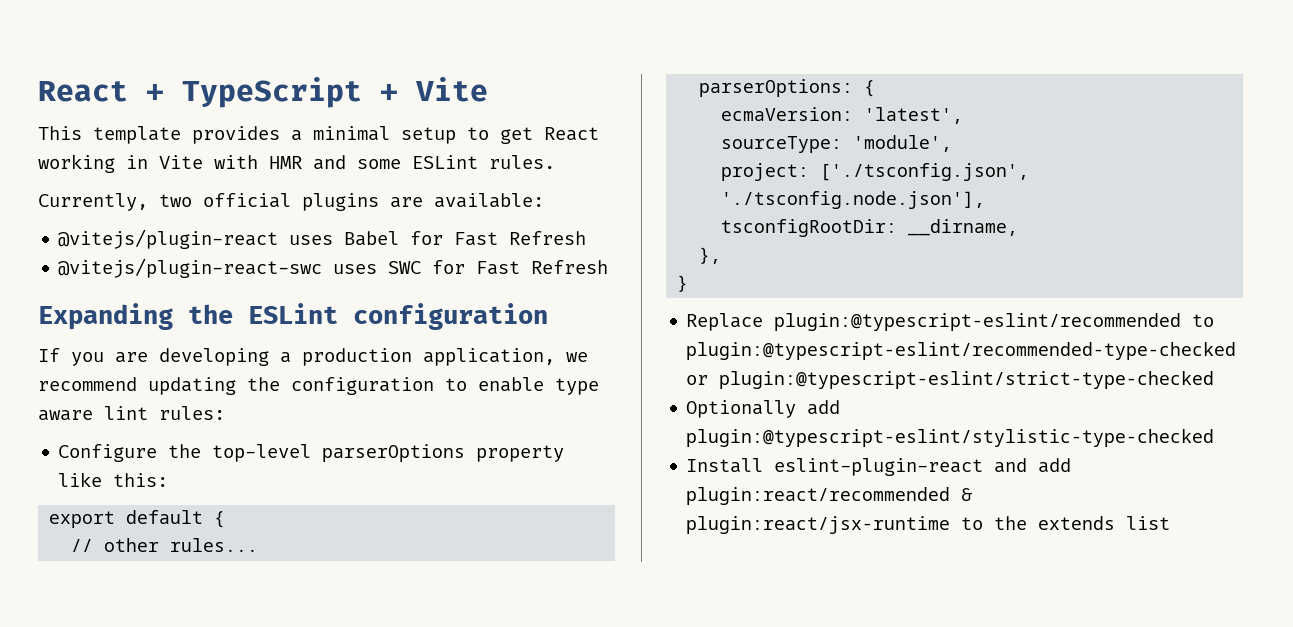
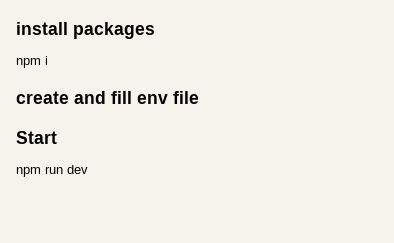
- React + TypeScript + Vite
- This template provides a minimal setup to get React working in Vite with HMR and some ESLint rules.
- Currently, two official plugins are available:
- @vitejs/plugin-react uses Babel for Fast Refresh
- @vitejs/plugin-react-swc uses SWC for Fast Refresh
- Expanding the ESLint configuration
- If you are developing a production application, we recommend updating the configuration to enable type aware lint rules:
- Configure the top-level parserOptions property like this:
- export default {
- // other rules...
- parserOptions: {
- ecmaVersion: 'latest',
- sourceType: 'module',
- project: ['./tsconfig.json', './tsconfig.node.json'],
- tsconfigRootDir: __dirname,
- },
- }
- Replace plugin:@typescript-eslint/recommended to plugin:@typescript-eslint/recommended-type-checked or plugin:@typescript-eslint/strict-type-checked
- Optionally add plugin:@typescript-eslint/stylistic-type-checked
- Install eslint-plugin-react and add plugin:react/recommended & plugin:react/jsx-runtime to the extends list
+ install packages
+ npm i
+ create and fill env file
+ Start
+ npm run dev

